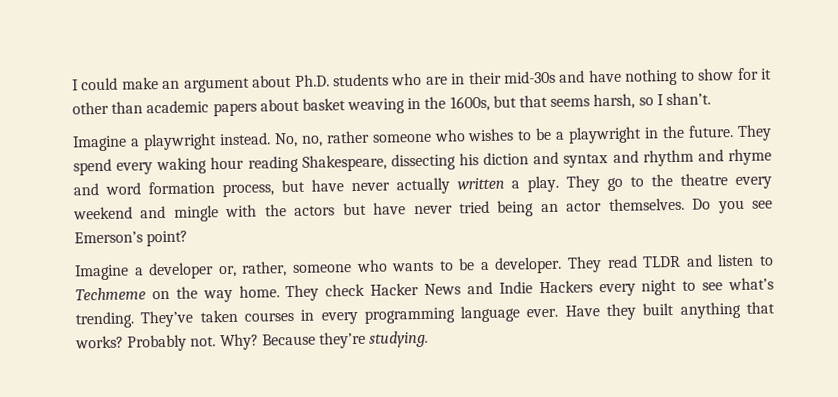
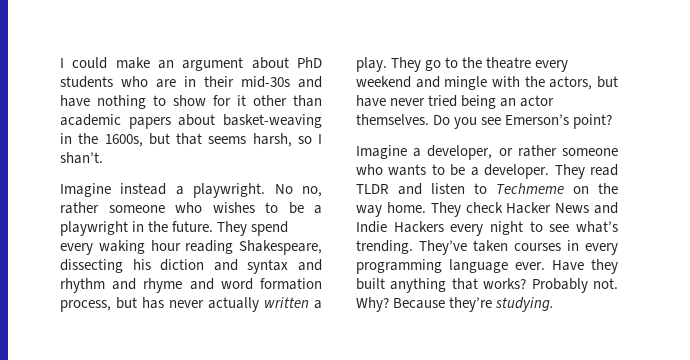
- I could make an argument about Ph.D. students who are in their mid-30s and have nothing to show for it other than academic papers about basket weaving in the 1600s, but that seems harsh, so I shan’t.
+ I could make an argument about PhD students who are in their mid-30s and have nothing to show for it other than academic papers about basket-weaving in the 1600s, but that seems harsh, so I shan’t.
- Imagine a playwright instead. No, no, rather someone who wishes to be a playwright in the future.
+ Imagine instead a playwright. No no, rather someone who wishes to be a playwright in the future.
- They spend every waking hour reading Shakespeare, dissecting his diction and syntax and rhythm and rhyme and word formation process, but have never actually written a play.
+ They spend every waking hour reading Shakespeare, dissecting his diction and syntax and rhythm and rhyme and word formation process, but has never actually written a play.
- They go to the theatre every weekend and mingle with the actors but have never tried being an actor themselves.
+ They go to the theatre every weekend and mingle with the actors, but have never tried being an actor themselves.
- Imagine a developer or, rather, someone who wants to be a developer.
+ Imagine a developer, or rather someone who wants to be a developer.

